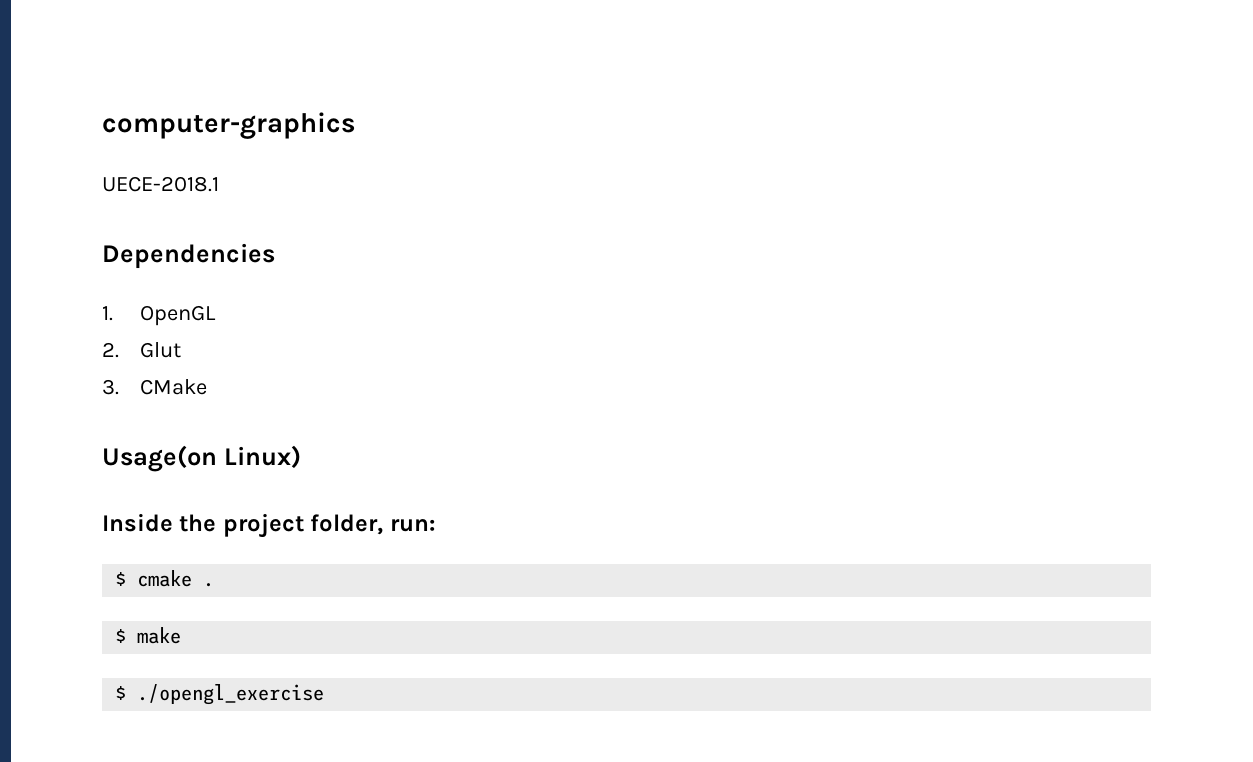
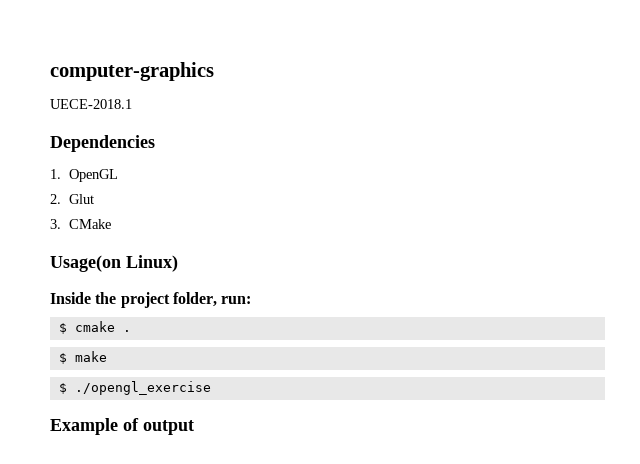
+ Example of output

